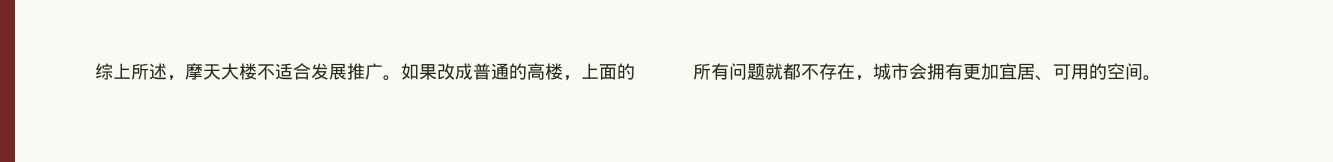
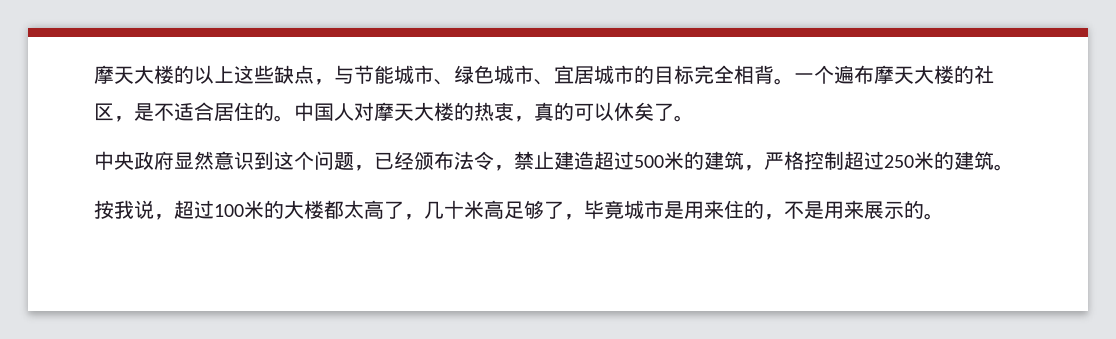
- 综上所述，摩天大楼不适合发展推广。如果改成普通的高楼，上面的所有问题就都不存在，城市会拥有更加宜居、可用的空间。
+ 摩天大楼的以上这些缺点，与节能城市、绿色城市、宜居城市的目标完全相背。一个遍布摩天大楼的社区，是不适合居住的。中国人对摩天大楼的热衷，真的可以休矣了。
+ 中央政府显然意识到这个问题，已经颁布法令，禁止建造超过500米的建筑，严格控制超过250米的建筑。
+ 按我说，超过100米的大楼都太高了，几十米高足够了，毕竟城市是用来住的，不是用来展示的。

